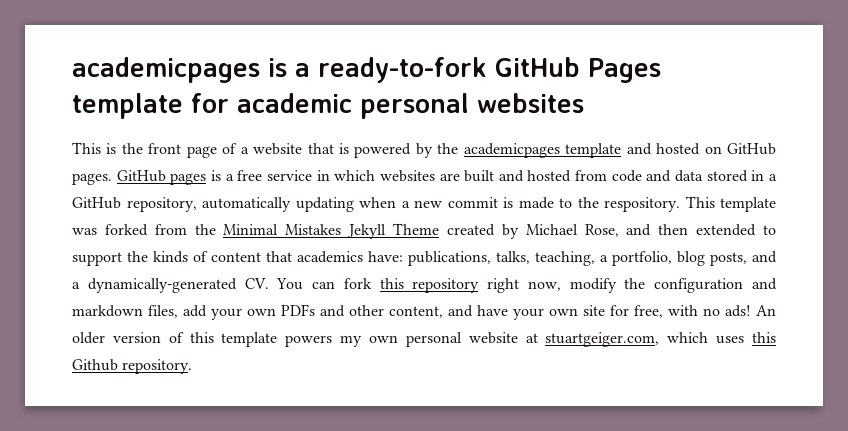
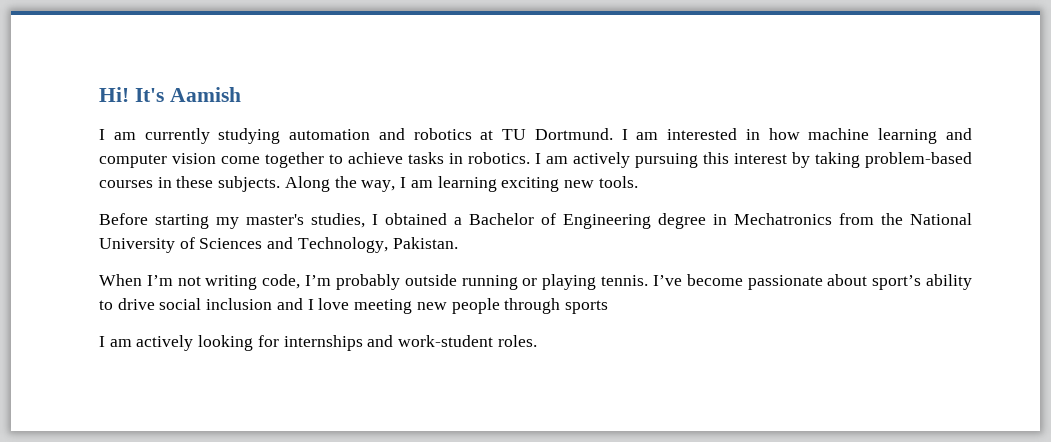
- academicpages is a ready-to-fork GitHub Pages template for academic personal websites
- This is the front page of a website that is powered by the academicpages template and hosted on GitHub pages. GitHub pages is a free service in which websites are built and hosted from code and data stored in a GitHub repository, automatically updating when a new commit is made to the respository. This template was forked from the Minimal Mistakes Jekyll Theme created by Michael Rose, and then extended to support the kinds of content that academics have: publications, talks, teaching, a portfolio, blog posts, and a dynamically-generated CV. You can fork this repository right now, modify the configuration and markdown files, add your own PDFs and other content, and have your own site for free, with no ads! An older version of this template powers my own personal website at stuartgeiger.com, which uses this Github repository.
+ Hi! It's Aamish
+ I am currently studying automation and robotics at TU Dortmund. I am interested in how machine learning and computer vision come together to achieve tasks in robotics. I am actively pursuing this interest by taking problem-based courses in these subjects. Along the way, I am learning exciting new tools.
+ Before starting my master's studies, I obtained a Bachelor of Engineering degree in Mechatronics from the National University of Sciences and Technology, Pakistan.
+ When I’m not writing code, I’m probably outside running or playing tennis. I’ve become passionate about sport’s ability to drive social inclusion and I love meeting new people through sports
+ I am actively looking for internships and work-student roles.

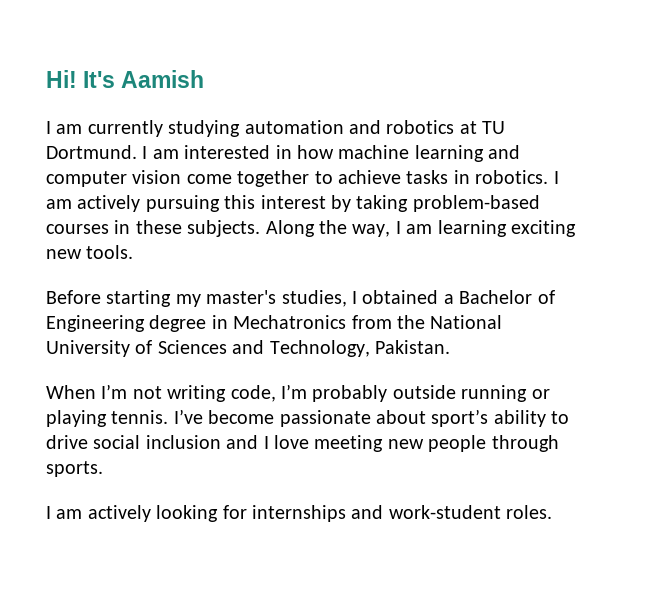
- I’ve become passionate about sport’s ability to drive social inclusion and I love meeting new people through sports
+ I’ve become passionate about sport’s ability to drive social inclusion and I love meeting new people through sports.

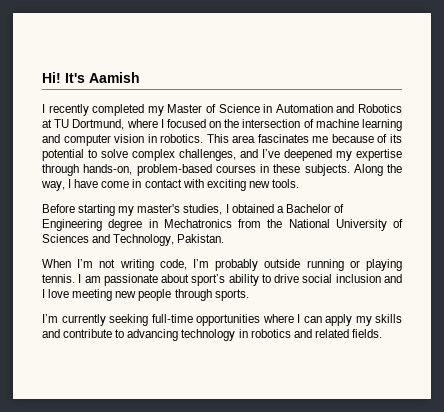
- I am currently studying automation and robotics at TU Dortmund. I am interested in how machine learning and computer vision come together to achieve tasks in robotics. I am actively pursuing this interest by taking problem-based courses in these subjects.
+ I recently completed my Master of Science in Automation and Robotics at TU Dortmund, where I focused on the intersection of machine learning and computer vision in robotics. This area fascinates me because of its potential to solve complex challenges, and I’ve deepened my expertise through hands-on, problem-based courses in these subjects.
- Along the way, I am learning exciting new tools.
+ Along the way, I have come in contact with exciting new tools.
- I’ve become passionate about sport’s ability to drive social inclusion and I love meeting new people through sports.
+ I am passionate about sport’s ability to drive social inclusion and I love meeting new people through sports.
- I am actively looking for internships and work-student roles.
+ I’m currently seeking full-time opportunities where I can apply my skills and contribute to advancing technology in robotics and related fields.

